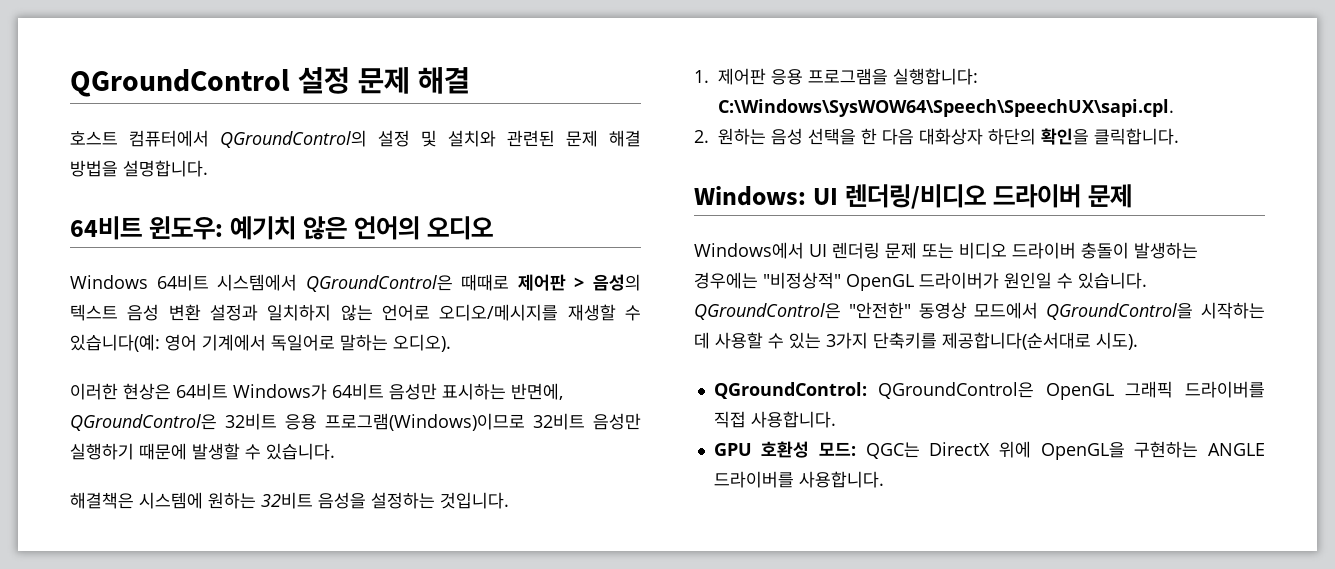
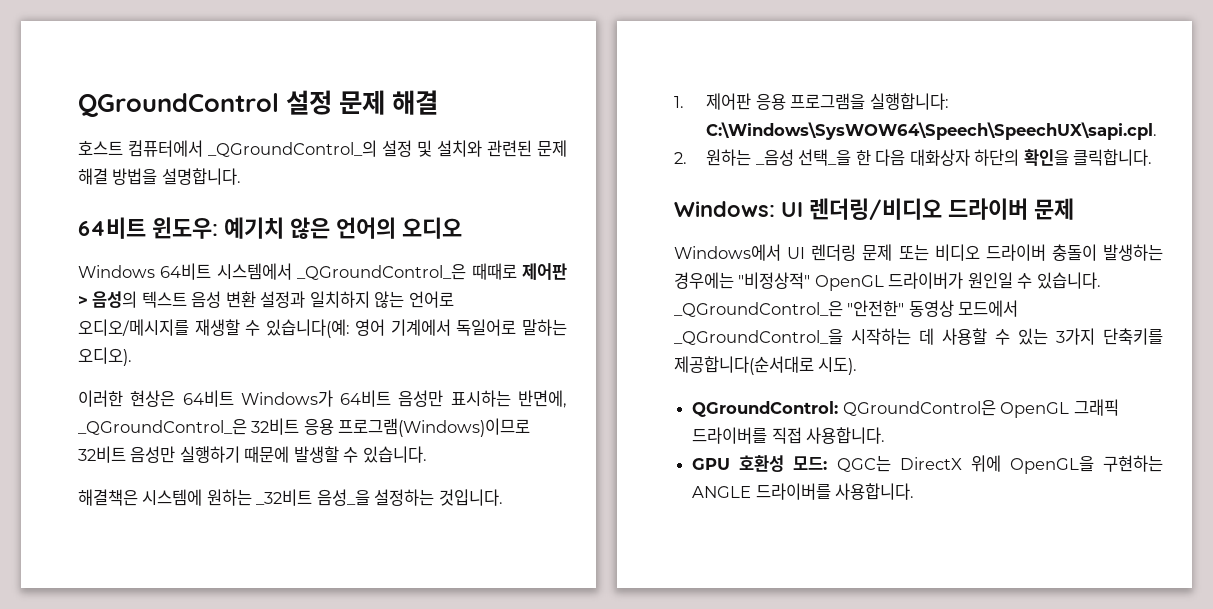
- 호스트 컴퓨터에서 QGroundControl의 설정 및 설치와 관련된 문제 해결 방법을 설명합니다.
+ 호스트 컴퓨터에서 _QGroundControl_의 설정 및 설치와 관련된 문제 해결 방법을 설명합니다.
- Windows 64비트 시스템에서 QGroundControl은 때때로 제어판 > 음성의 텍스트 음성 변환 설정과 일치하지 않는 언어로 오디오/메시지를 재생할 수 있습니다(예: 영어 기계에서 독일어로 말하는 오디오).
+ Windows 64비트 시스템에서 _QGroundControl_은 때때로 제어판 > 음성의 텍스트 음성 변환 설정과 일치하지 않는 언어로 오디오/메시지를 재생할 수 있습니다(예: 영어 기계에서 독일어로 말하는 오디오).
- 이러한 현상은 64비트 Windows가 64비트 음성만 표시하는 반면에, QGroundControl은 32비트 응용 프로그램(Windows)이므로 32비트 음성만 실행하기 때문에 발생할 수 있습니다.
+ 이러한 현상은 64비트 Windows가 64비트 음성만 표시하는 반면에, _QGroundControl_은 32비트 응용 프로그램(Windows)이므로 32비트 음성만 실행하기 때문에 발생할 수 있습니다.
- 해결책은 시스템에 원하는 32비트 음성을 설정하는 것입니다.
+ 해결책은 시스템에 원하는 _32비트 음성_을 설정하는 것입니다.
- 2. 원하는 음성 선택을 한 다음 대화상자 하단의 확인을 클릭합니다.
+ 2. 원하는 _음성 선택_을 한 다음 대화상자 하단의 확인을 클릭합니다.
- QGroundControl은 "안전한" 동영상 모드에서 QGroundControl을 시작하는 데 사용할 수 있는 3가지 단축키를 제공합니다(순서대로 시도).
+ _QGroundControl_은 "안전한" 동영상 모드에서 _QGroundControl_을 시작하는 데 사용할 수 있는 3가지 단축키를 제공합니다(순서대로 시도).

